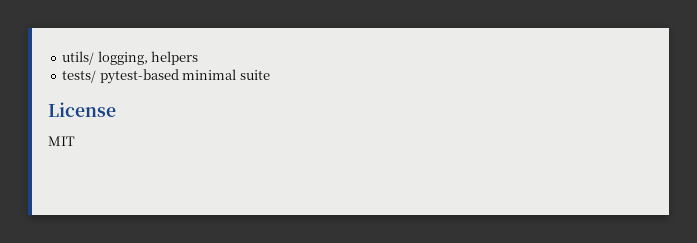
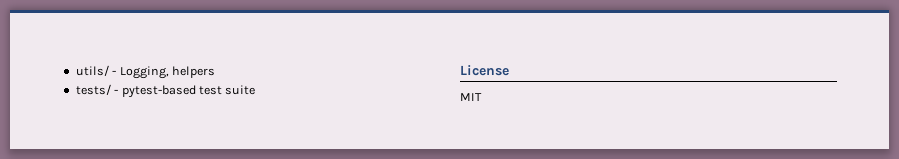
- utils/ logging, helpers
+ utils/ - Logging, helpers
- tests/ pytest-based minimal suite
+ tests/ - pytest-based test suite

